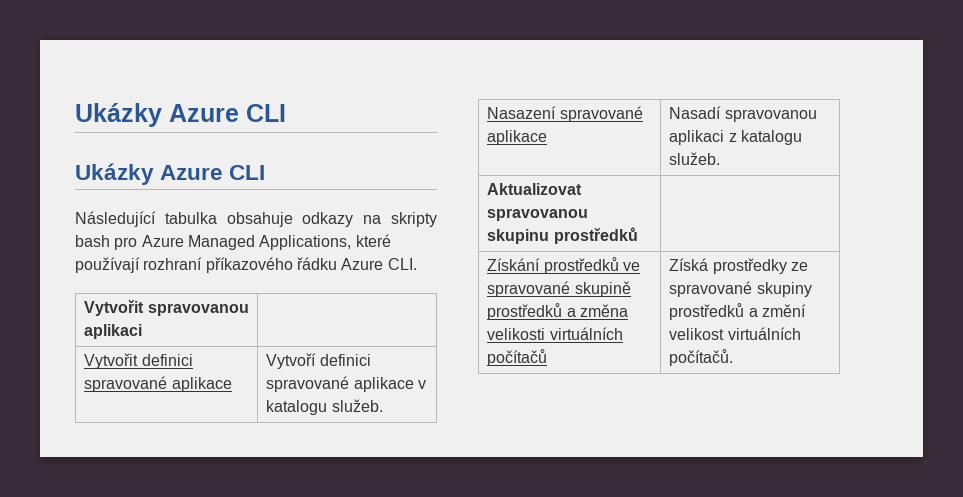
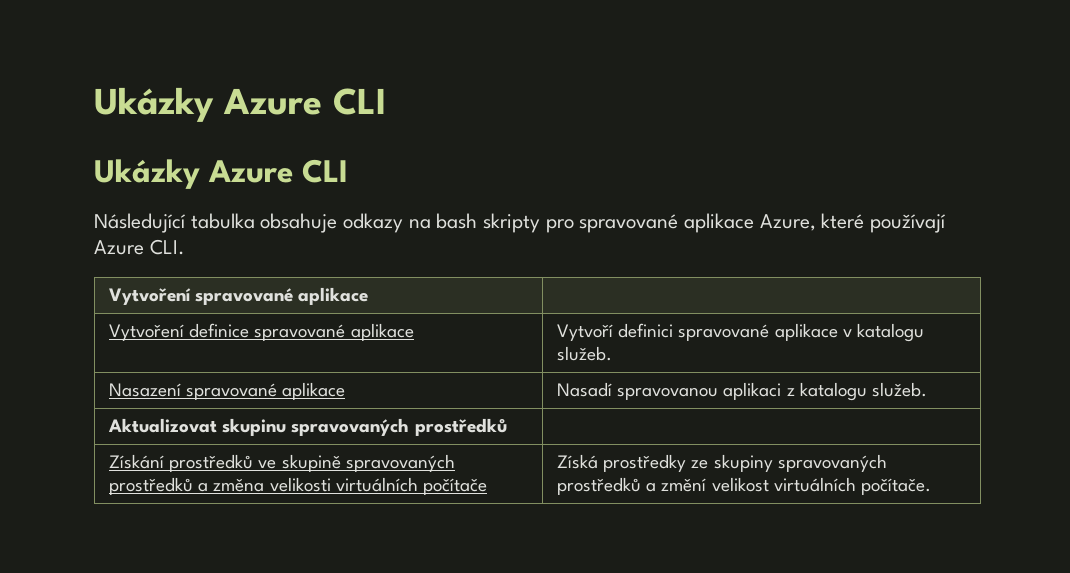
- Následující tabulka obsahuje odkazy na skripty bash pro Azure Managed Applications, které používají rozhraní příkazového řádku Azure CLI.
- Vytvořit spravovanou aplikaci |
- Vytvořit definici spravované aplikace | Vytvoří definici spravované aplikace v katalogu služeb.
+ Následující tabulka obsahuje odkazy na bash skripty pro spravované aplikace Azure, které používají Azure CLI.
+ Vytvoření spravované aplikace |
+ Vytvoření definice spravované aplikace | Vytvoří definici spravované aplikace v katalogu služeb.
- Aktualizovat spravovanou skupinu prostředků |
+ Aktualizovat skupinu spravovaných prostředků |
- Získání prostředků ve spravované skupině prostředků a změna velikosti virtuálních počítačů | Získá prostředky ze spravované skupiny prostředků a změní velikost virtuálních počítačů.
+ Získání prostředků ve skupině spravovaných prostředků a změna velikosti virtuálních počítače | Získá prostředky ze skupiny spravovaných prostředků a změní velikost virtuálních počítače.

